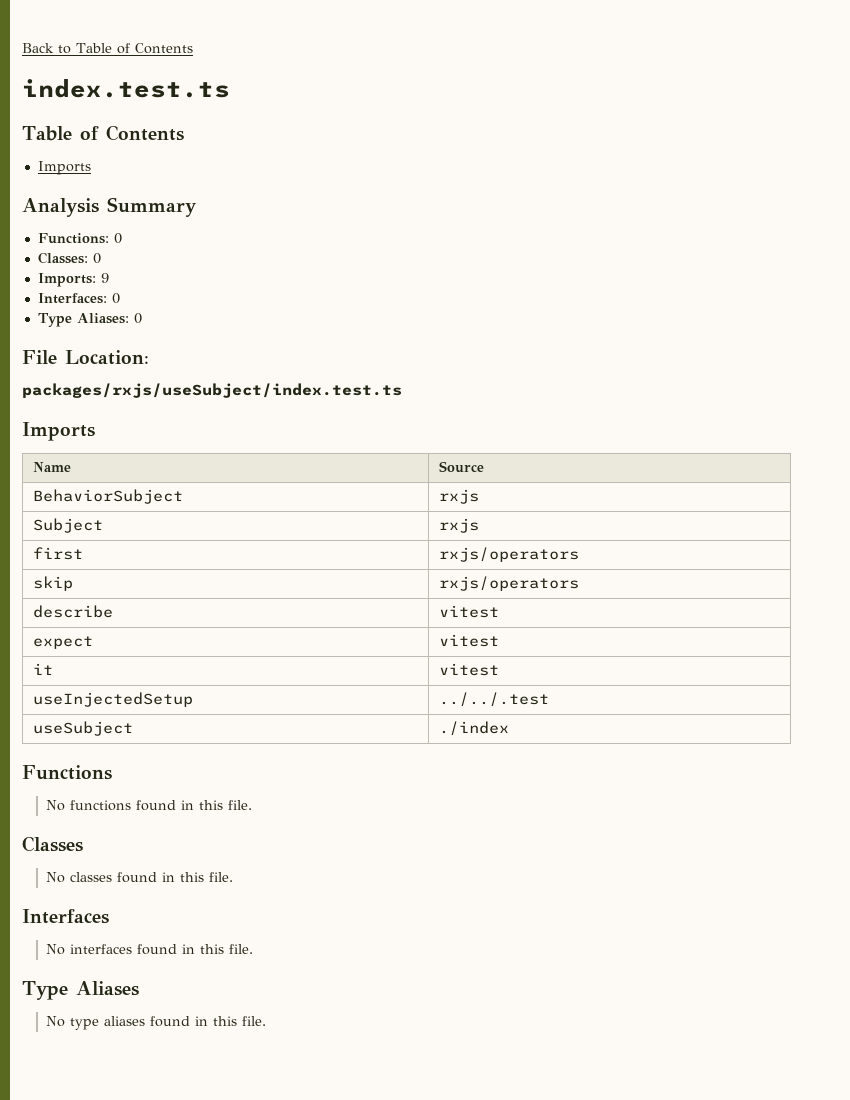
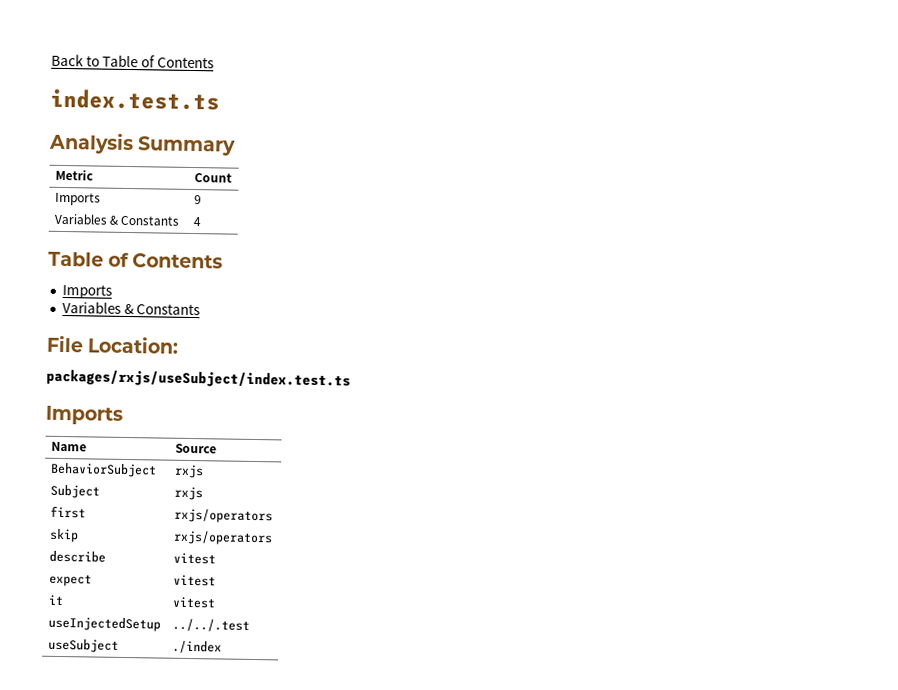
  index.test.ts
+ Analysis Summary
+ Metric | Count
+ Imports | 9
+ Variables & Constants | 4
  Table of Contents
  Imports
- Analysis Summary
- Functions: 0
- Classes: 0
- Imports: 9
- Interfaces: 0
- Type Aliases: 0
+ Variables & Constants
- Functions
- No functions found in this file.
- Classes
- No classes found in this file.
- Interfaces
- No interfaces found in this file.
- Type Aliases
- No type aliases found in this file.

